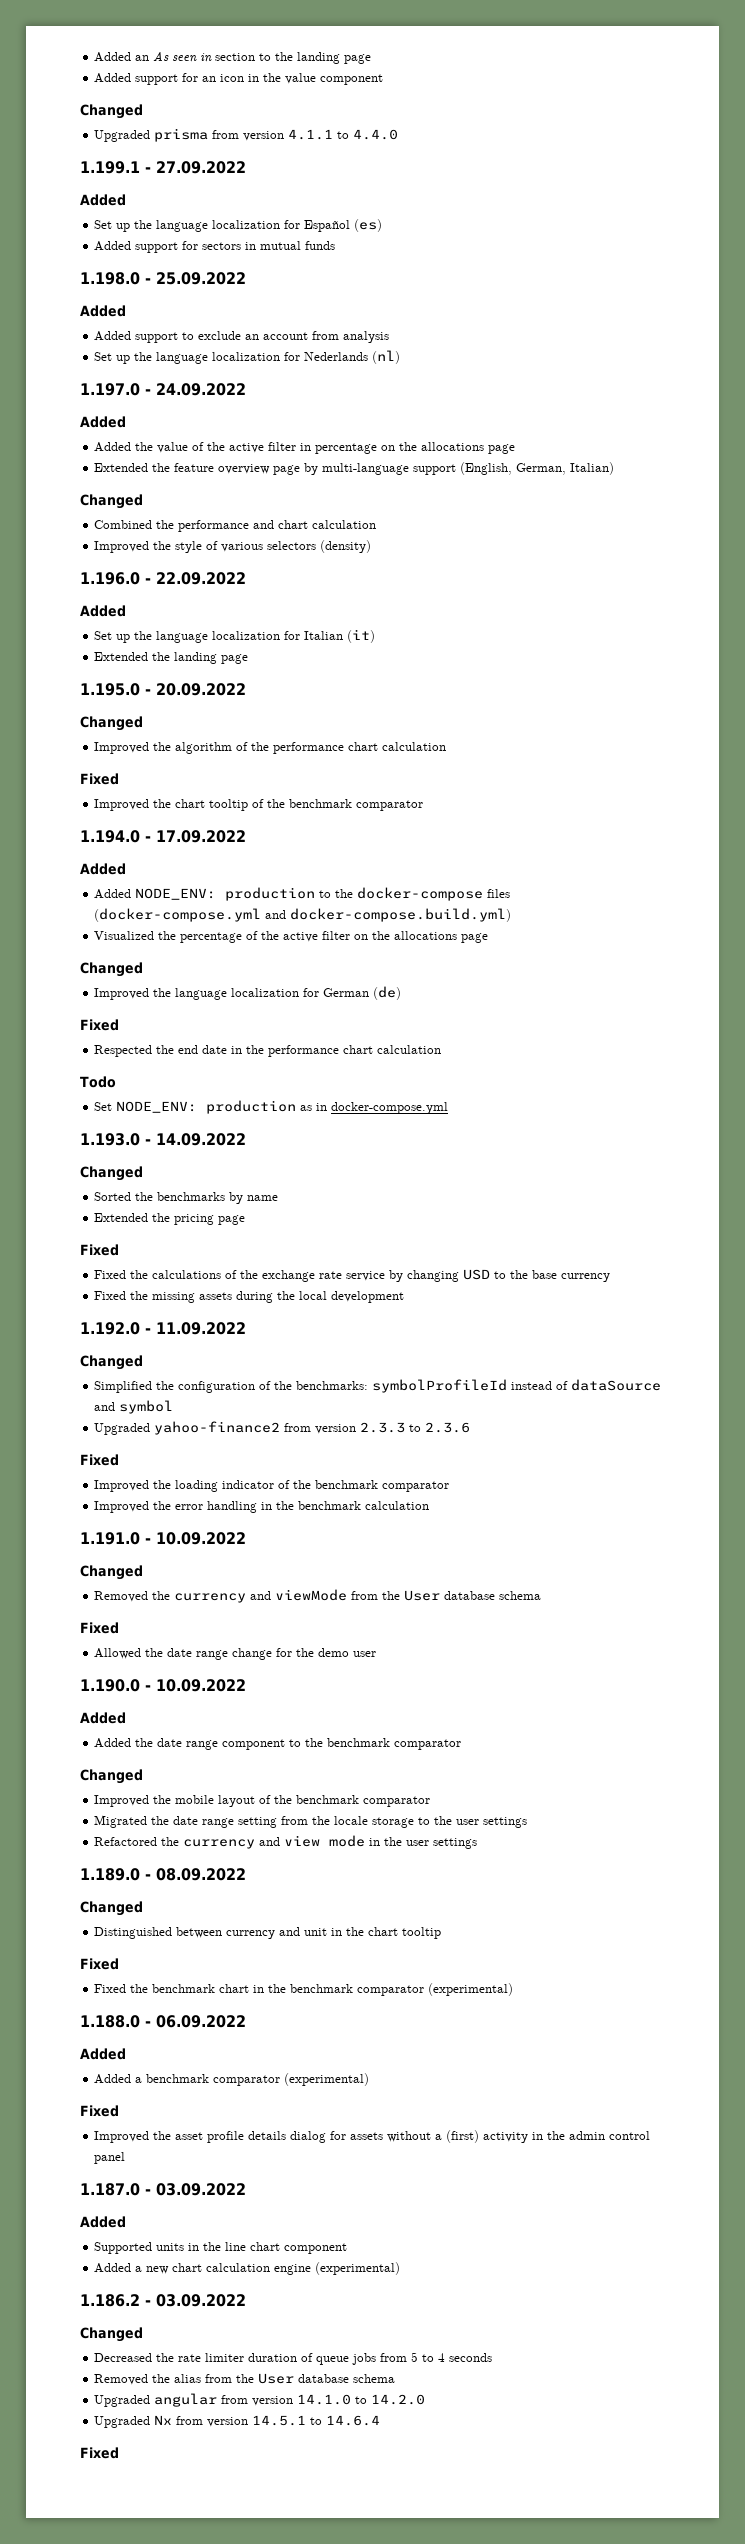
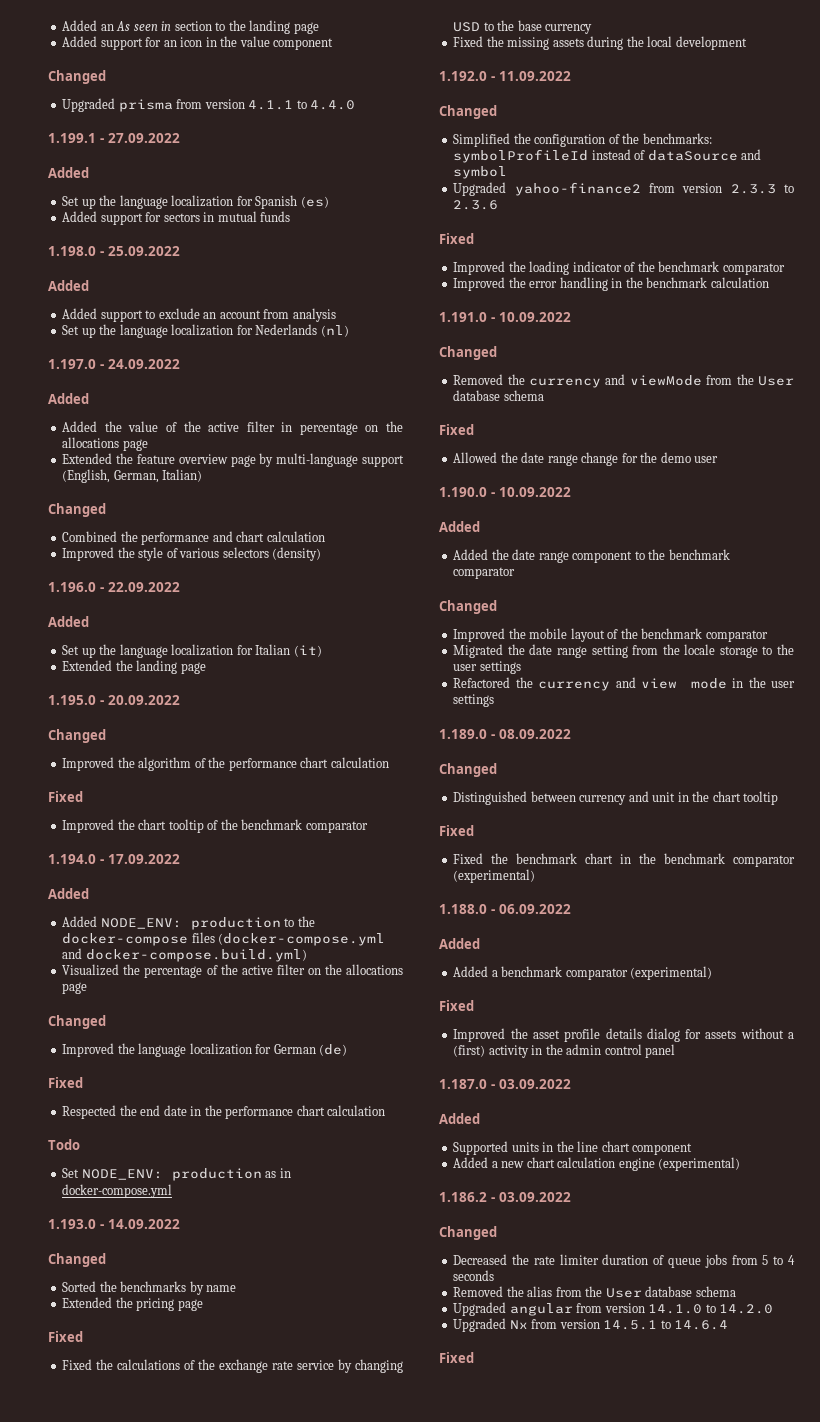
- Set up the language localization for Español (es)
+ Set up the language localization for Spanish (es)

